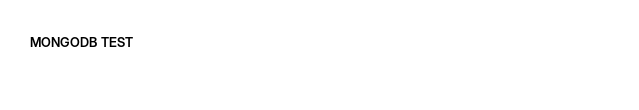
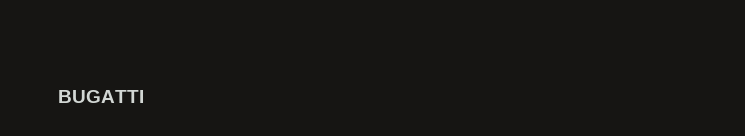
- MONGODB TEST
+ BUGATTI

